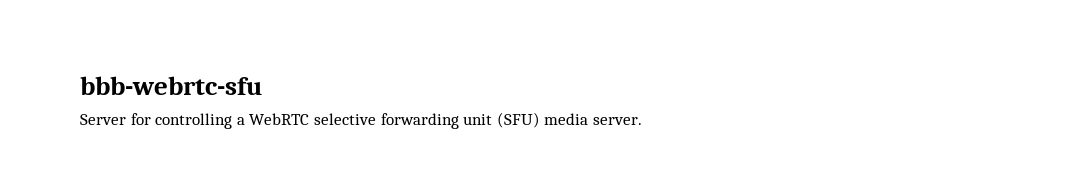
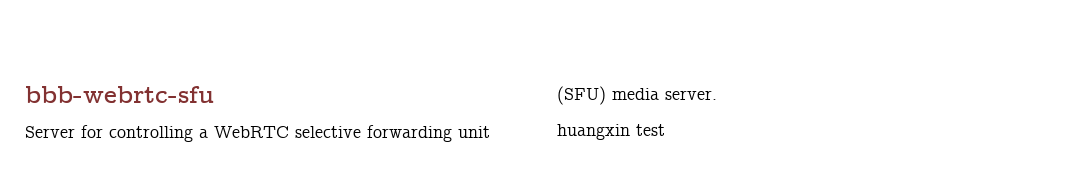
+ huangxin test

